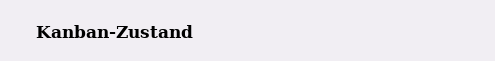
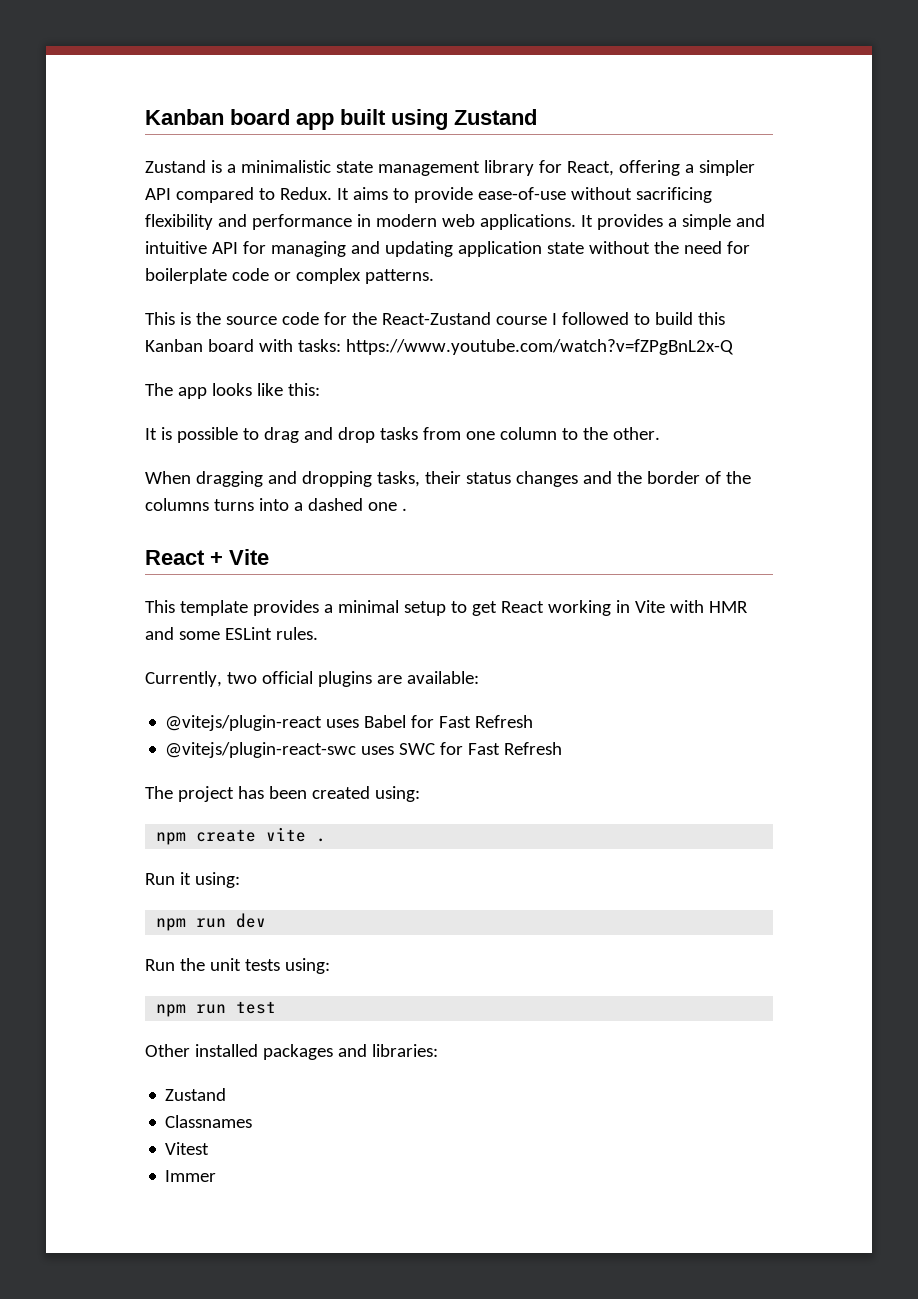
- Kanban-Zustand
+ Kanban board app built using Zustand
+ Zustand is a minimalistic state management library for React, offering a simpler API compared to Redux. It aims to provide ease-of-use without sacrificing flexibility and performance in modern web applications. It provides a simple and intuitive API for managing and updating application state without the need for boilerplate code or complex patterns.
+ This is the source code for the React-Zustand course I followed to build this Kanban board with tasks: https://www.youtube.com/watch?v=fZPgBnL2x-Q
+ The app looks like this:
+ It is possible to drag and drop tasks from one column to the other.
+ When dragging and dropping tasks, their status changes and the border of the columns turns into a dashed one .
+ React + Vite
+ This template provides a minimal setup to get React working in Vite with HMR and some ESLint rules.
+ Currently, two official plugins are available:
+ @vitejs/plugin-react uses Babel for Fast Refresh
+ @vitejs/plugin-react-swc uses SWC for Fast Refresh
+ The project has been created using:
+ npm create vite .
+ Run it using:
+ npm run dev
+ Run the unit tests using:
+ npm run test
+ Other installed packages and libraries:
+ Zustand
+ Classnames
+ Vitest
+ Immer

